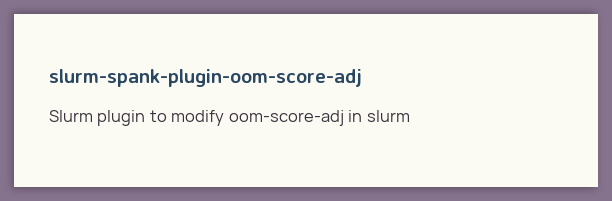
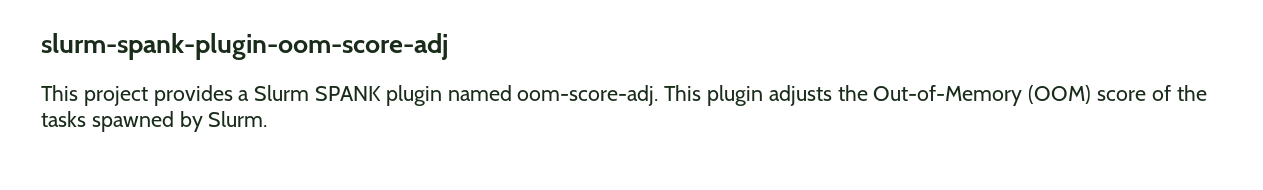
- Slurm plugin to modify oom-score-adj in slurm
+ This project provides a Slurm SPANK plugin named oom-score-adj. This plugin adjusts the Out-of-Memory (OOM) score of the tasks spawned by Slurm.

